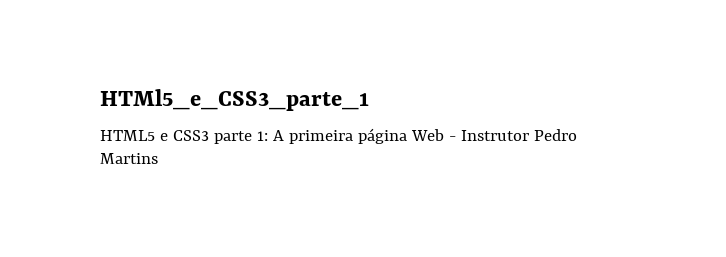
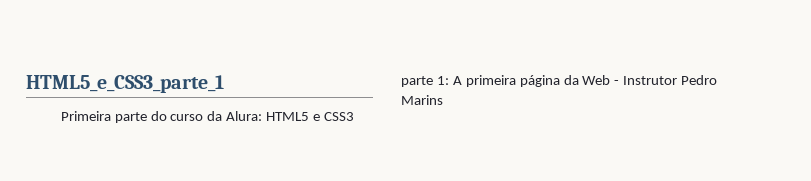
- HTMl5_e_CSS3_parte_1
- HTML5 e CSS3 parte 1: A primeira página Web - Instrutor Pedro Martins
+ HTML5_e_CSS3_parte_1
+ Primeira parte do curso da Alura: HTML5 e CSS3 parte 1: A primeira página da Web - Instrutor Pedro Marins

